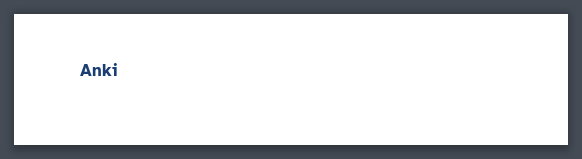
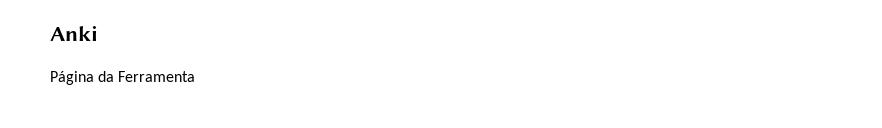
+ Página da Ferramenta

